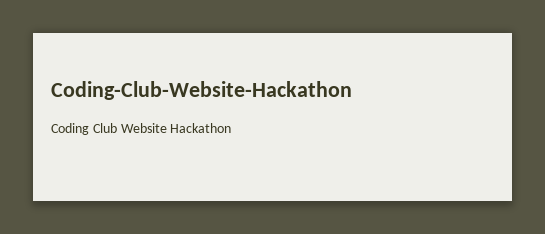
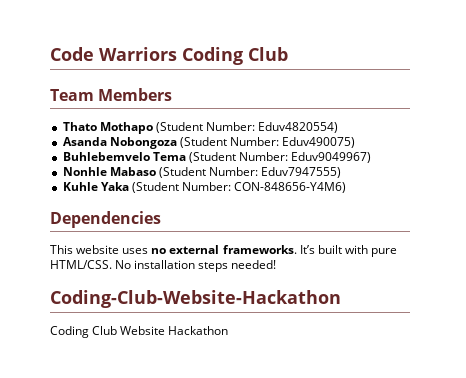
+ Code Warriors Coding Club
+ Team Members
+ Thato Mothapo (Student Number: Eduv4820554)
+ Asanda Nobongoza (Student Number: Eduv490075)
+ Buhlebemvelo Tema (Student Number: Eduv9049967)
+ Nonhle Mabaso (Student Number: Eduv7947555)
+ Kuhle Yaka (Student Number: CON-848656-Y4M6)
+ Dependencies
+ This website uses no external frameworks. It’s built with pure HTML/CSS. No installation steps needed!

